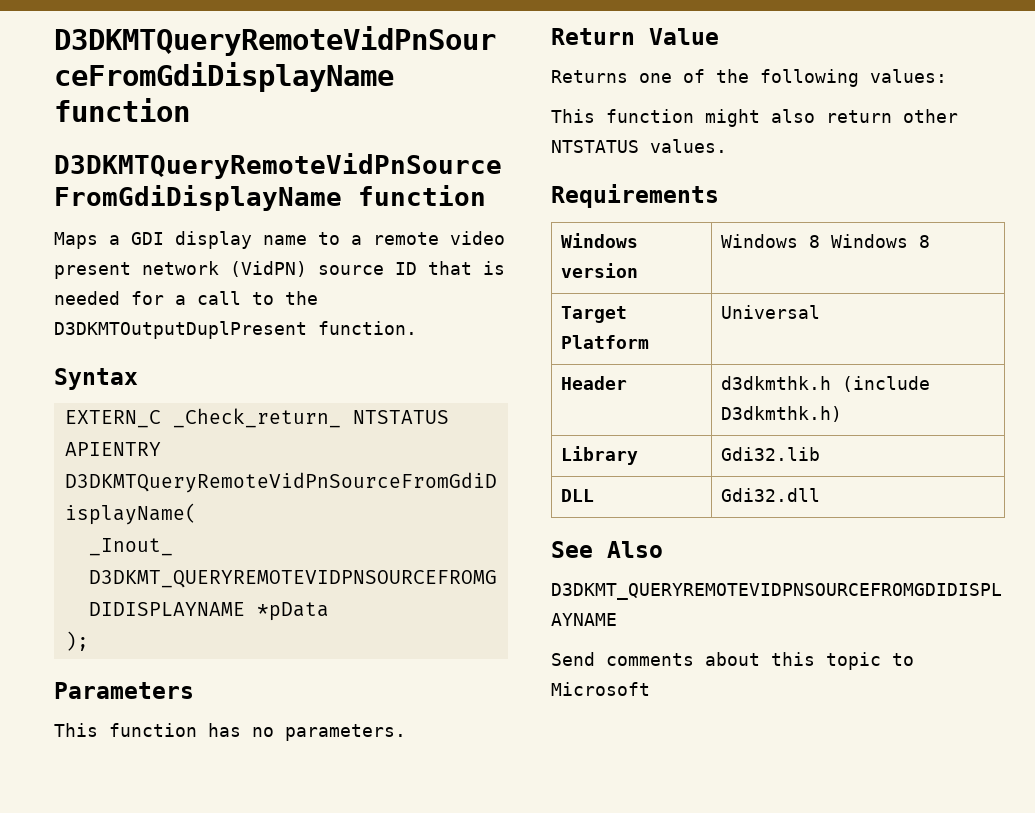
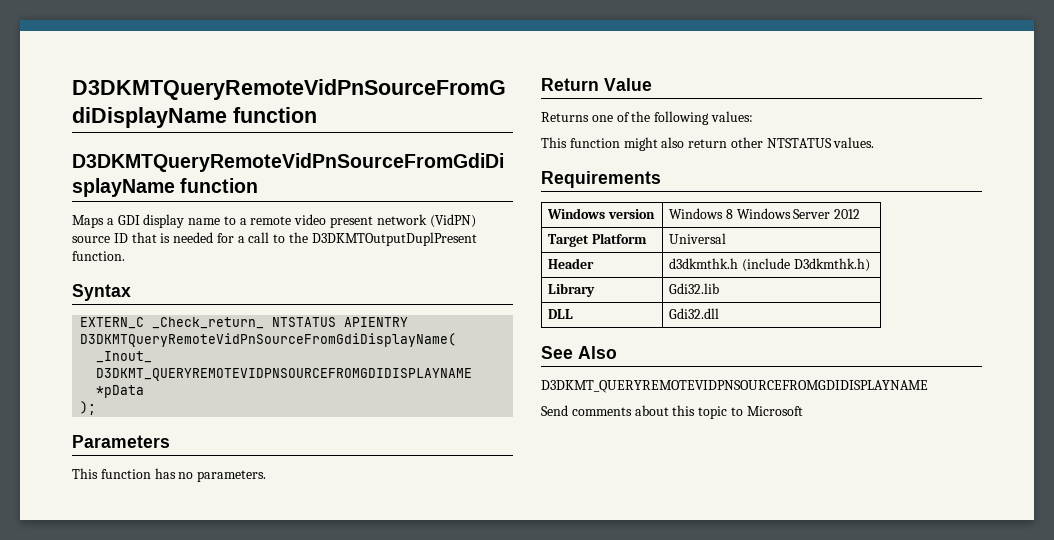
- Windows version | Windows 8 Windows 8
+ Windows version | Windows 8 Windows Server 2012

